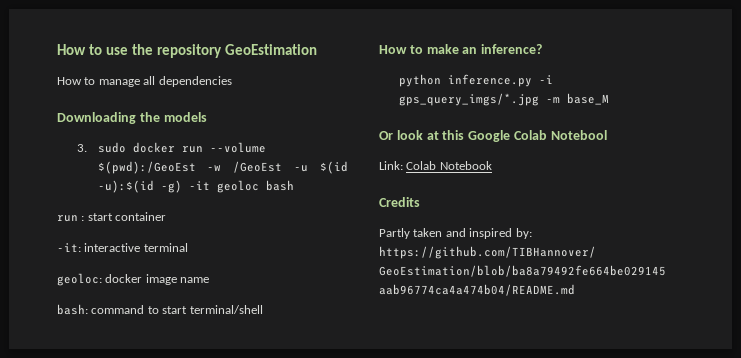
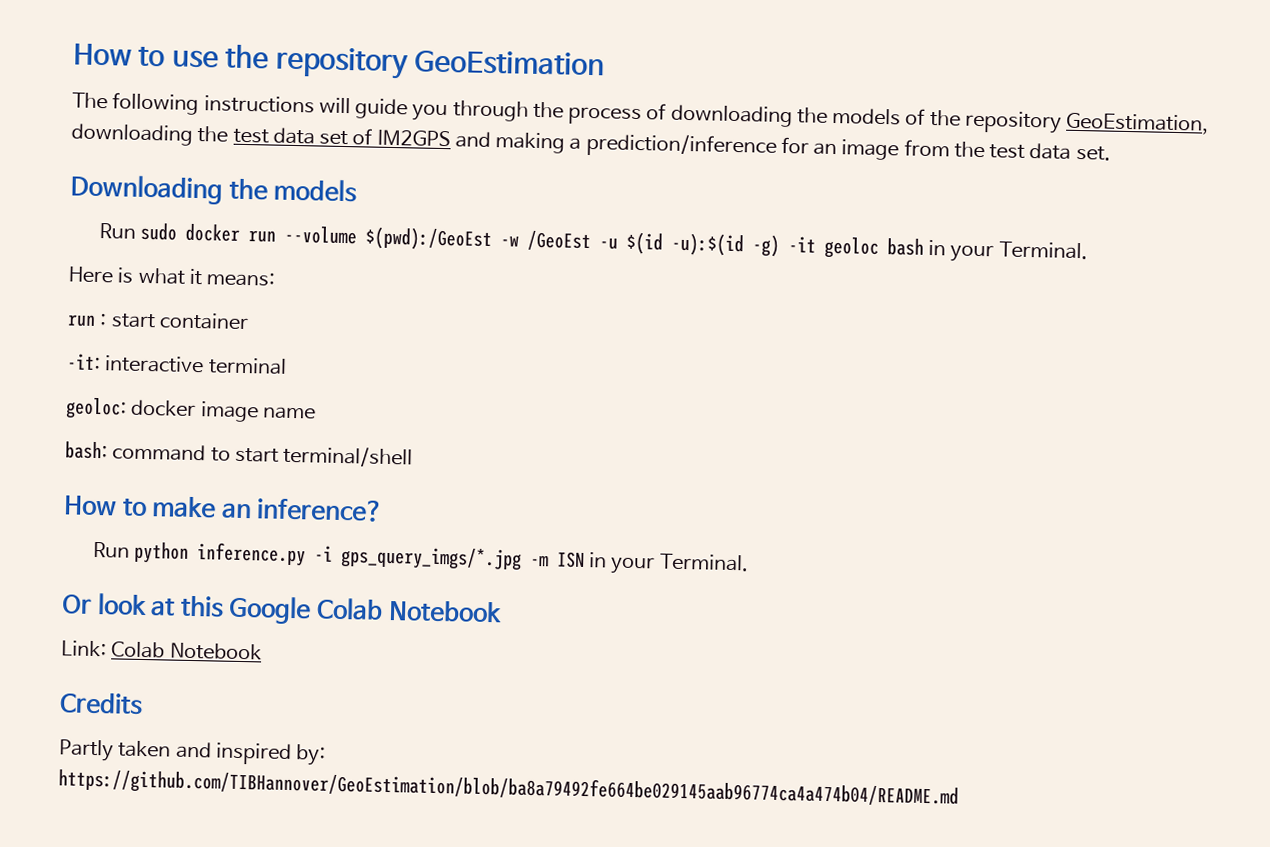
- How to manage all dependencies
+ The following instructions will guide you through the process of downloading the models of the repository GeoEstimation, downloading the test data set of IM2GPS and making a prediction/inference for an image from the test data set.
- 3. sudo docker run --volume $(pwd):/GeoEst -w /GeoEst -u $(id -u):$(id -g) -it geoloc bash
+ Run sudo docker run --volume $(pwd):/GeoEst -w /GeoEst -u $(id -u):$(id -g) -it geoloc bash in your Terminal.
+ Here is what it means:
- python inference.py -i gps_query_imgs/*.jpg -m base_M
+ Run python inference.py -i gps_query_imgs/*.jpg -m ISN in your Terminal.
- Or look at this Google Colab Notebool
+ Or look at this Google Colab Notebook

